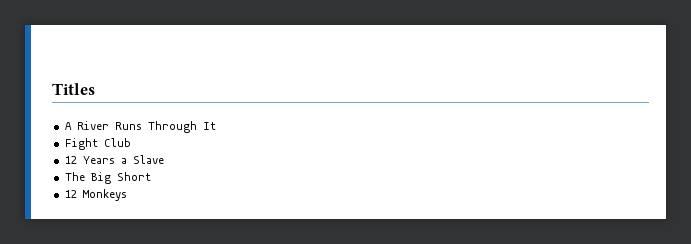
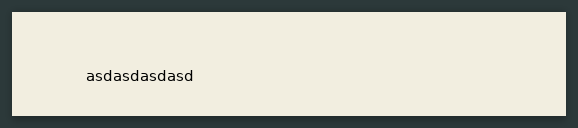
- Titles
- A River Runs Through It
- Fight Club
- 12 Years a Slave
- The Big Short
- 12 Monkeys
+ asdasdasdasd

